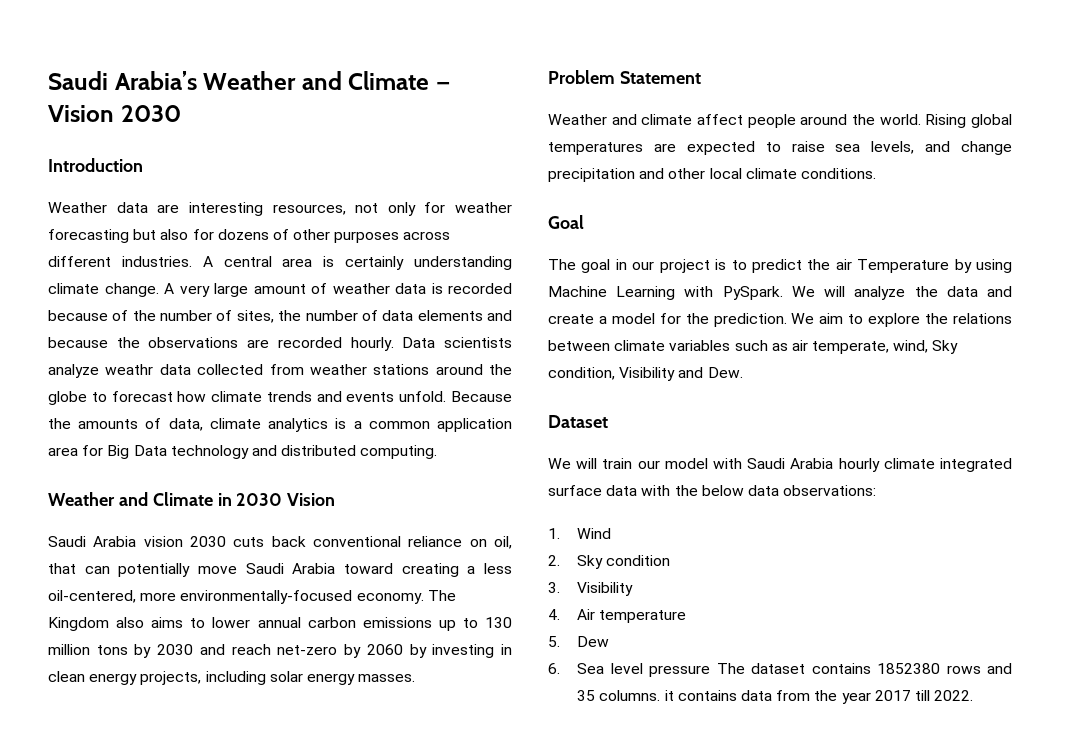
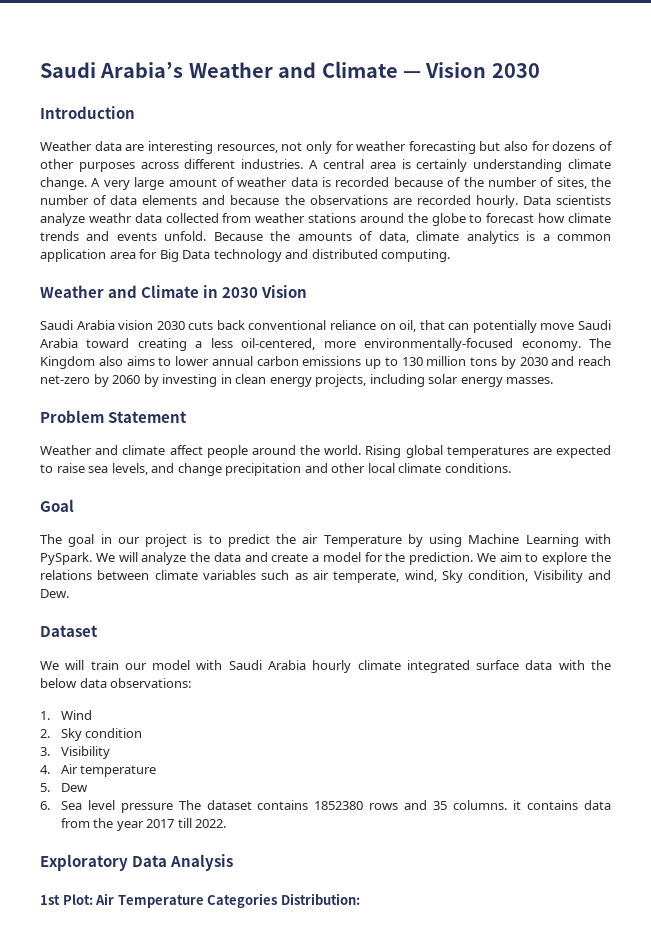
+ Exploratory Data Analysis
+ 1st Plot: Air Temperature Categories Distribution:

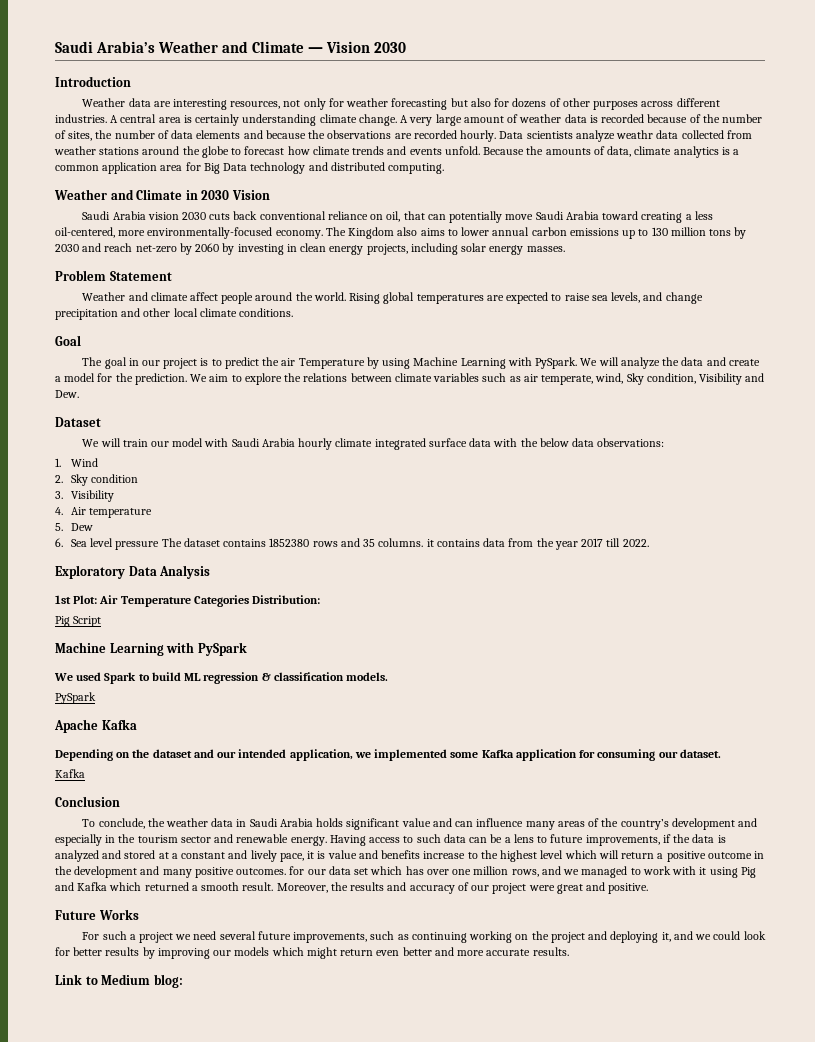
+ Pig Script
+ Machine Learning with PySpark
+ We used Spark to build ML regression & classification models.
+ PySpark
+ Apache Kafka
+ Depending on the dataset and our intended application, we implemented some Kafka application for consuming our dataset.
+ Kafka
+ Conclusion
+ To conclude, the weather data in Saudi Arabia holds significant value and can influence many areas of the country’s development and especially in the tourism sector and renewable energy. Having access to such data can be a lens to future improvements, if the data is analyzed and stored at a constant and lively pace, it is value and benefits increase to the highest level which will return a positive outcome in the development and many positive outcomes. for our data set which has over one million rows, and we managed to work with it using Pig and Kafka which returned a smooth result. Moreover, the results and accuracy of our project were great and positive.
+ Future Works
+ For such a project we need several future improvements, such as continuing working on the project and deploying it, and we could look for better results by improving our models which might return even better and more accurate results.
+ Link to Medium blog:

